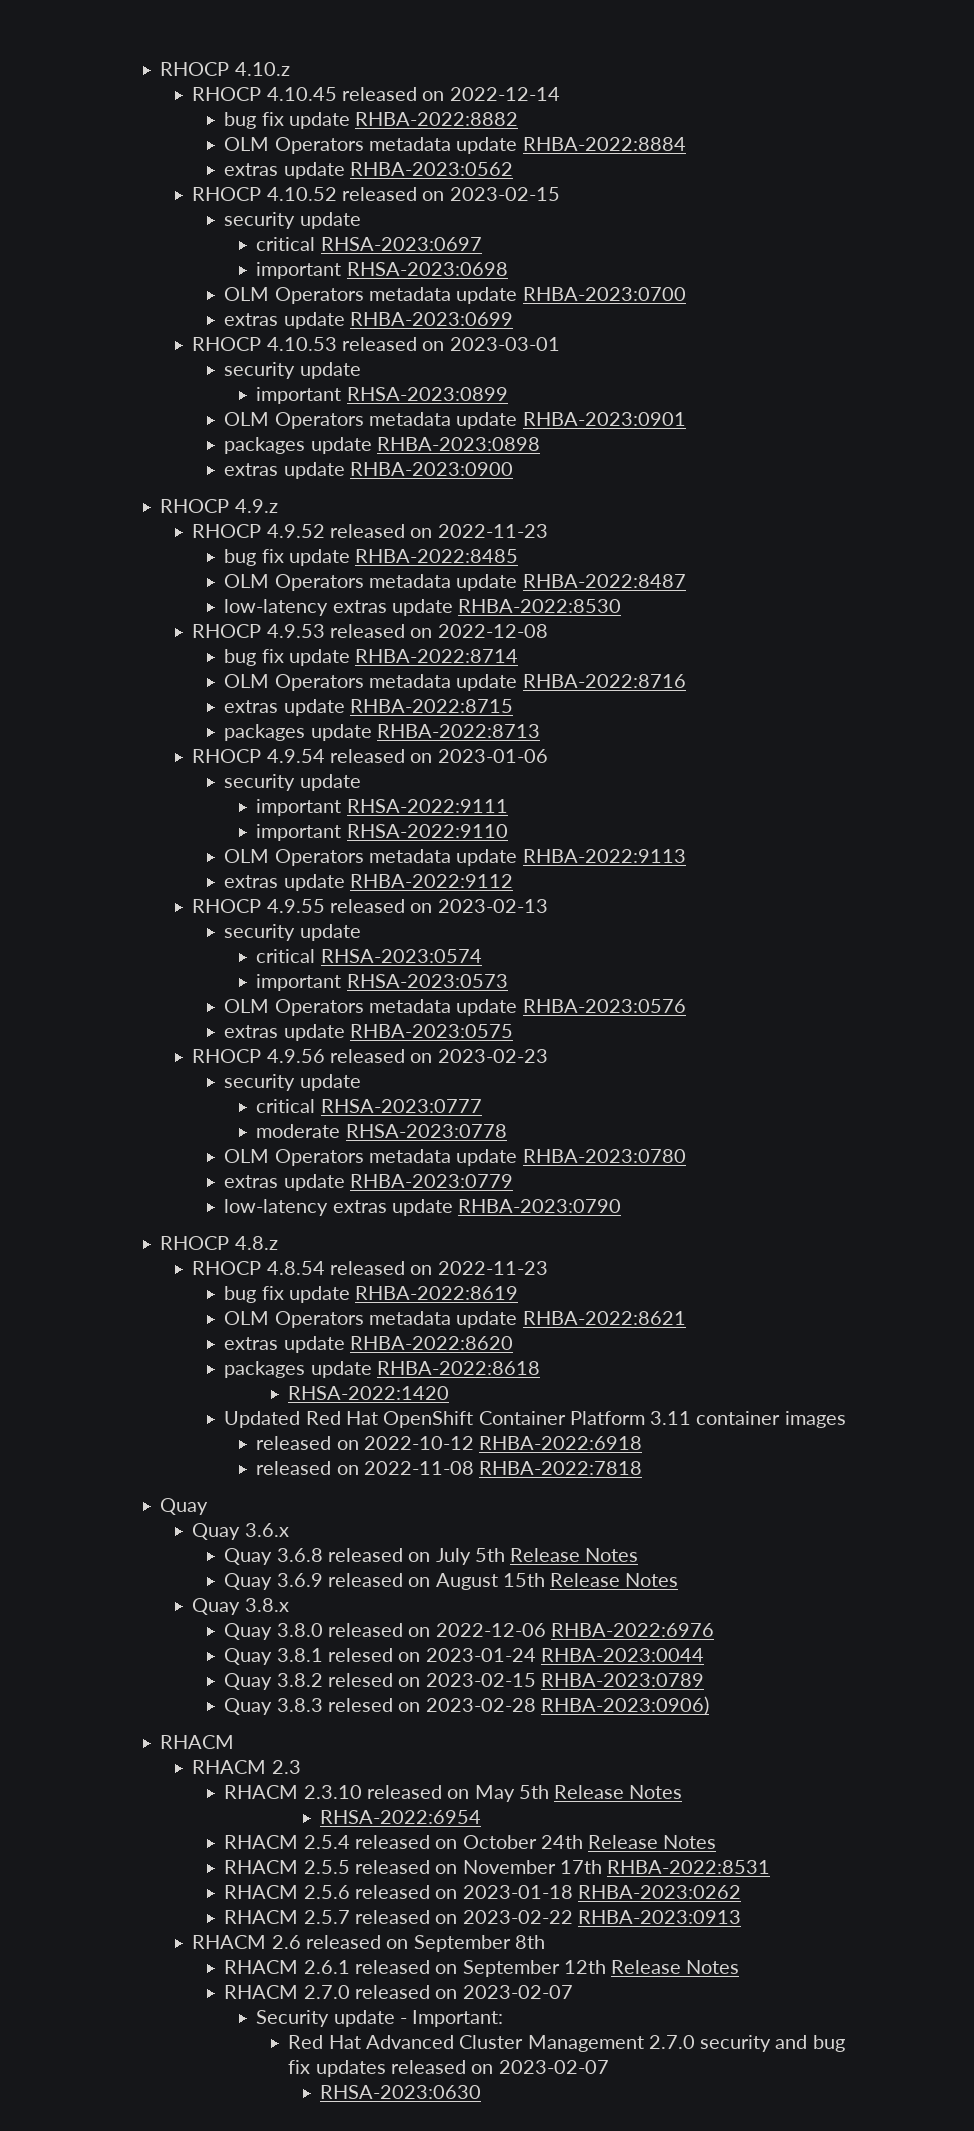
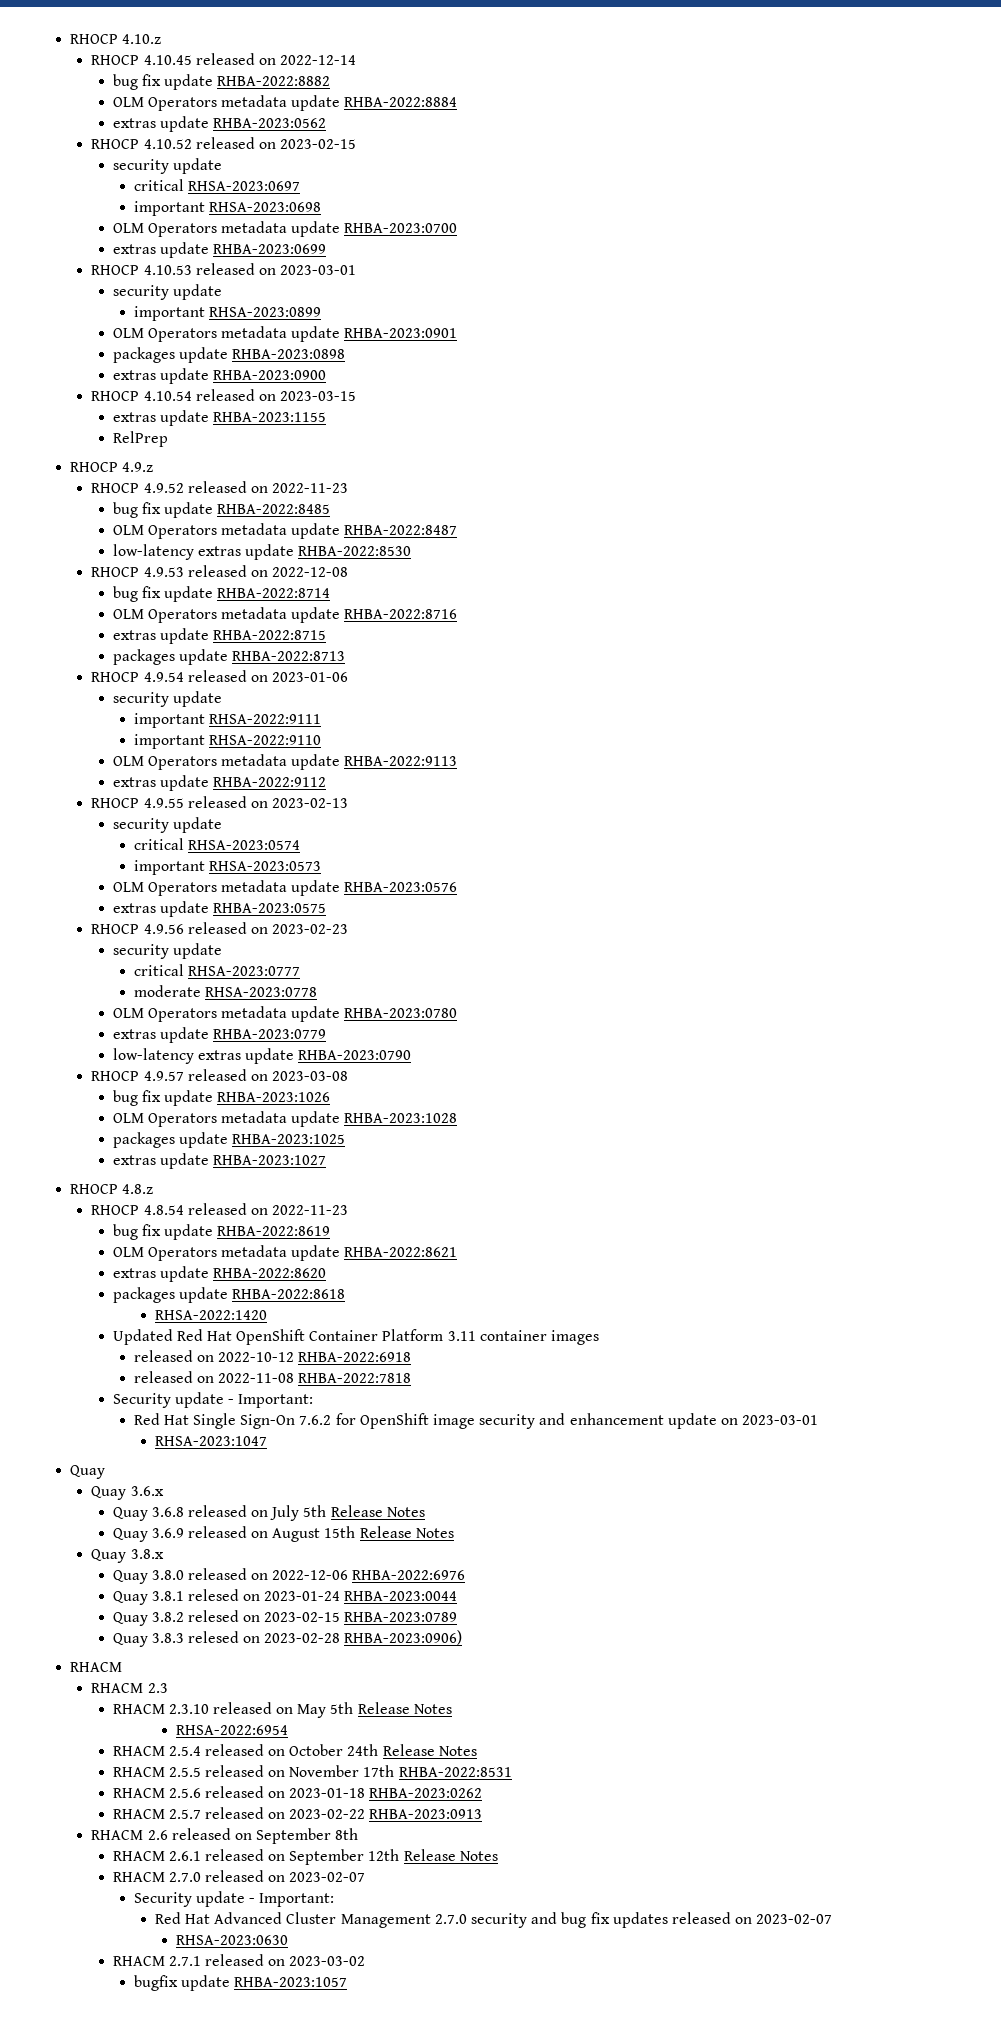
+ RHOCP 4.10.54 released on 2023-03-15
+ extras update RHBA-2023:1155
+ RelPrep
+ RHOCP 4.9.57 released on 2023-03-08
+ bug fix update RHBA-2023:1026
+ OLM Operators metadata update RHBA-2023:1028
+ packages update RHBA-2023:1025
+ extras update RHBA-2023:1027
  released on 2022-11-08 RHBA-2022:7818
+ Security update - Important:
+ Red Hat Single Sign-On 7.6.2 for OpenShift image security and enhancement update on 2023-03-01
+ RHSA-2023:1047
+ RHACM 2.7.1 released on 2023-03-02
+ bugfix update RHBA-2023:1057

